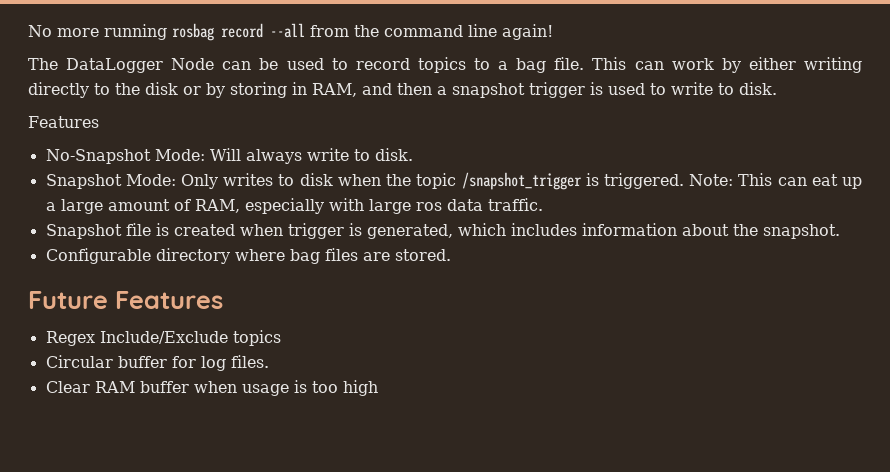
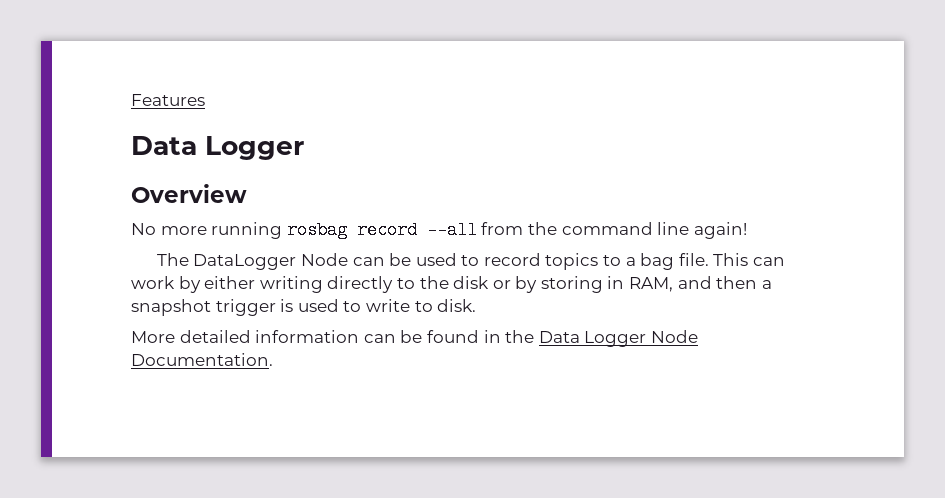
+ Features
+ Data Logger
+ Overview
  This can work by either writing directly to the disk or by storing in RAM, and then a snapshot trigger is used to write to disk.
- Features
- No-Snapshot Mode: Will always write to disk.
- Snapshot Mode: Only writes to disk when the topic /snapshot_trigger is triggered. Note: This can eat up a large amount of RAM, especially with large ros data traffic.
- Snapshot file is created when trigger is generated, which includes information about the snapshot.
- Configurable directory where bag files are stored.
- Future Features
- Regex Include/Exclude topics
- Circular buffer for log files.
- Clear RAM buffer when usage is too high
+ More detailed information can be found in the Data Logger Node Documentation.

